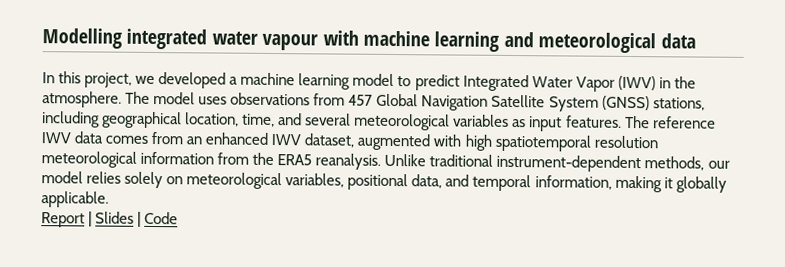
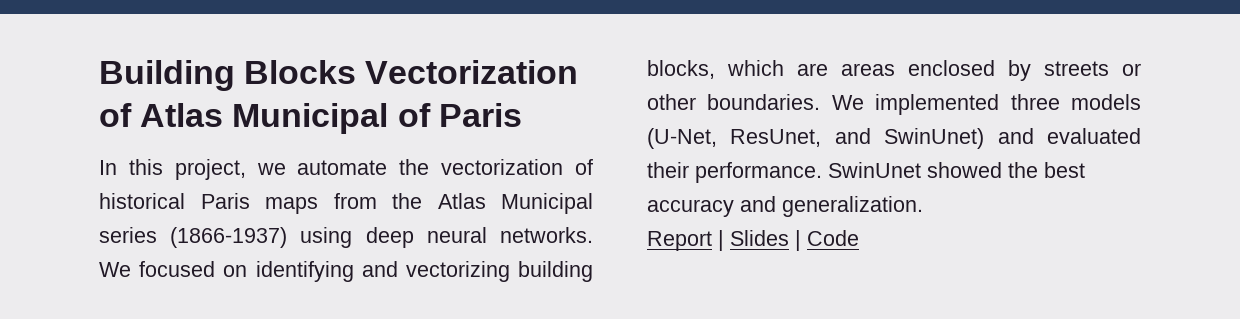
- Modelling integrated water vapour with machine learning and meteorological data
- In this project, we developed a machine learning model to predict Integrated Water Vapor (IWV) in the atmosphere. The model uses observations from 457 Global Navigation Satellite System (GNSS) stations, including geographical location, time, and several meteorological variables as input features. The reference IWV data comes from an enhanced IWV dataset, augmented with high spatiotemporal resolution meteorological information from the ERA5 reanalysis. Unlike traditional instrument-dependent methods, our model relies solely on meteorological variables, positional data, and temporal information, making it globally applicable.
+ Building Blocks Vectorization of Atlas Municipal of Paris
+ In this project, we automate the vectorization of historical Paris maps from the Atlas Municipal series (1866-1937) using deep neural networks. We focused on identifying and vectorizing building blocks, which are areas enclosed by streets or other boundaries. We implemented three models (U-Net, ResUnet, and SwinUnet) and evaluated their performance. SwinUnet showed the best accuracy and generalization.

